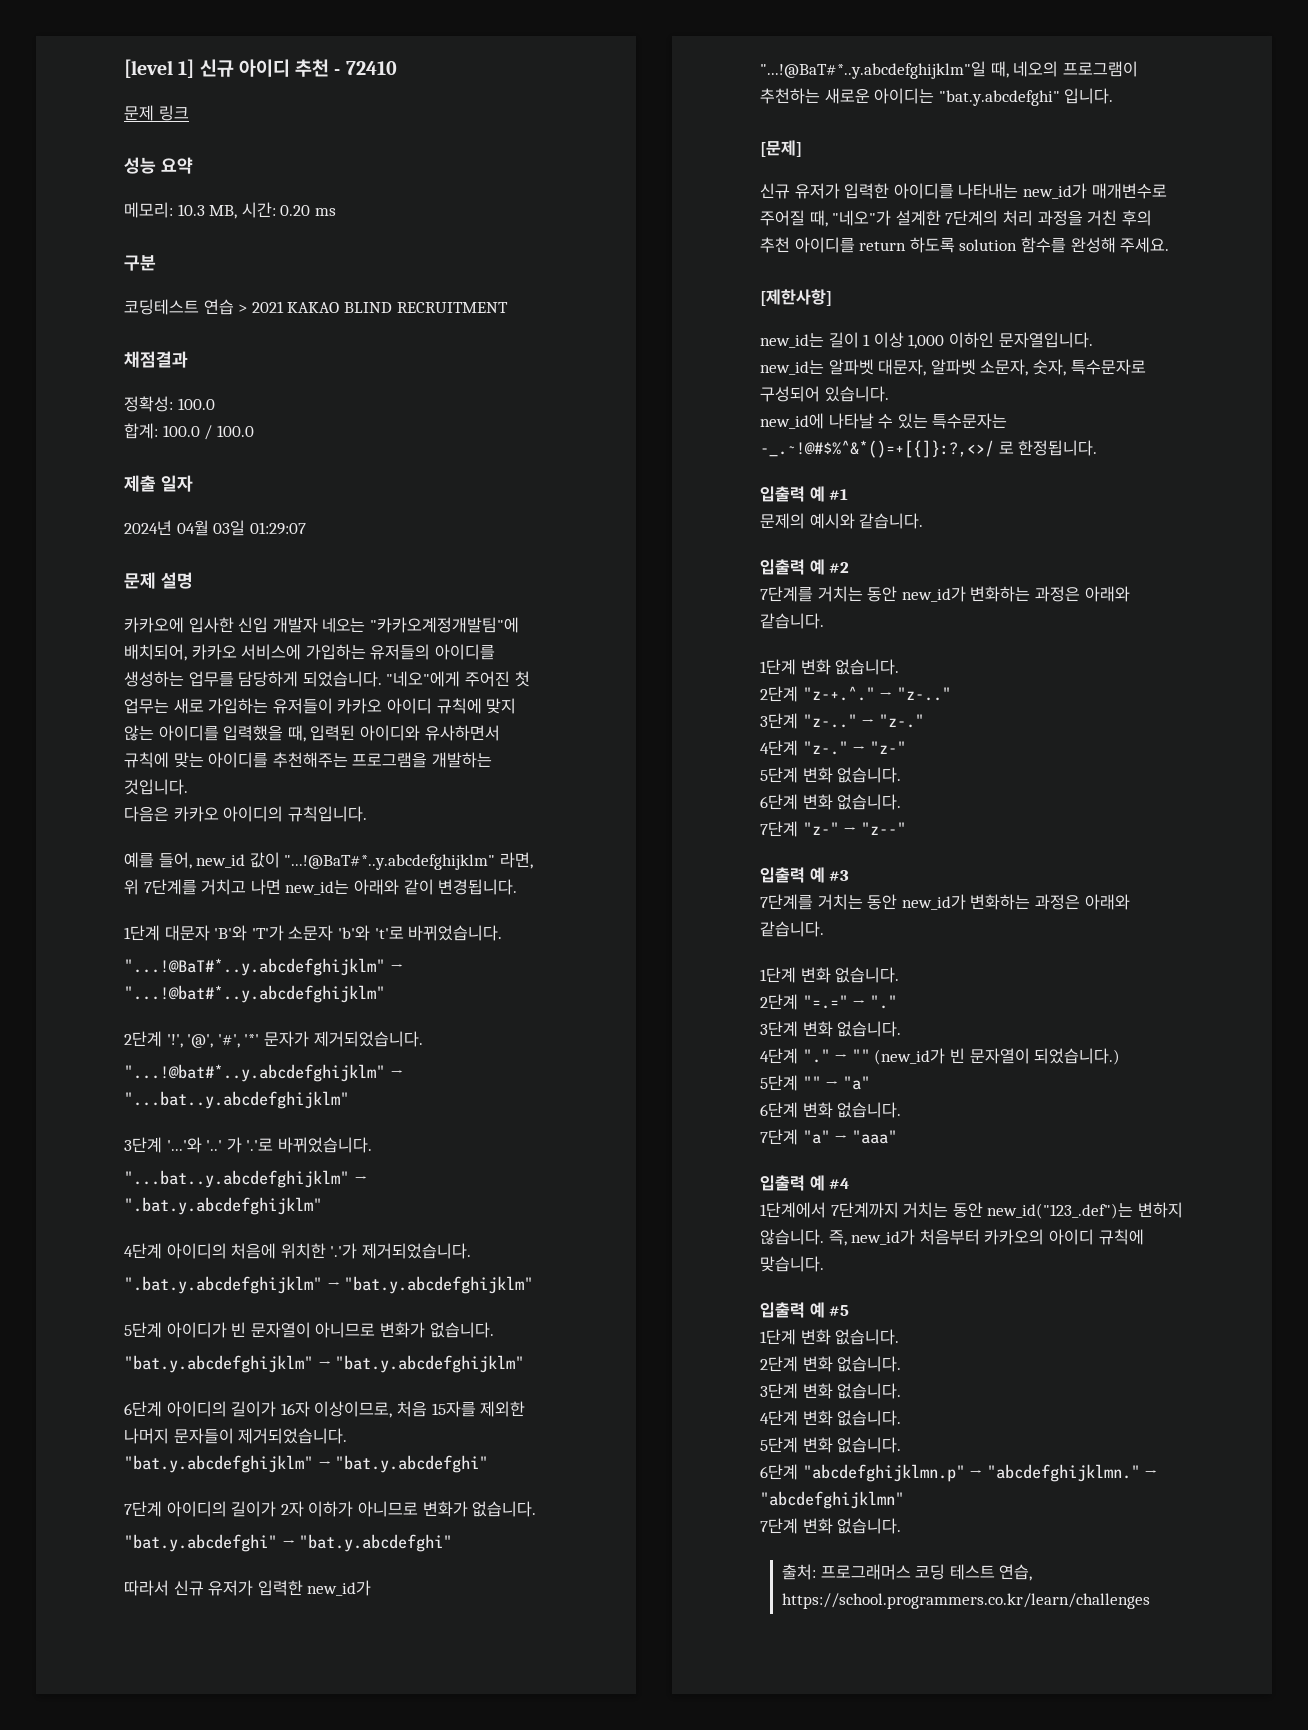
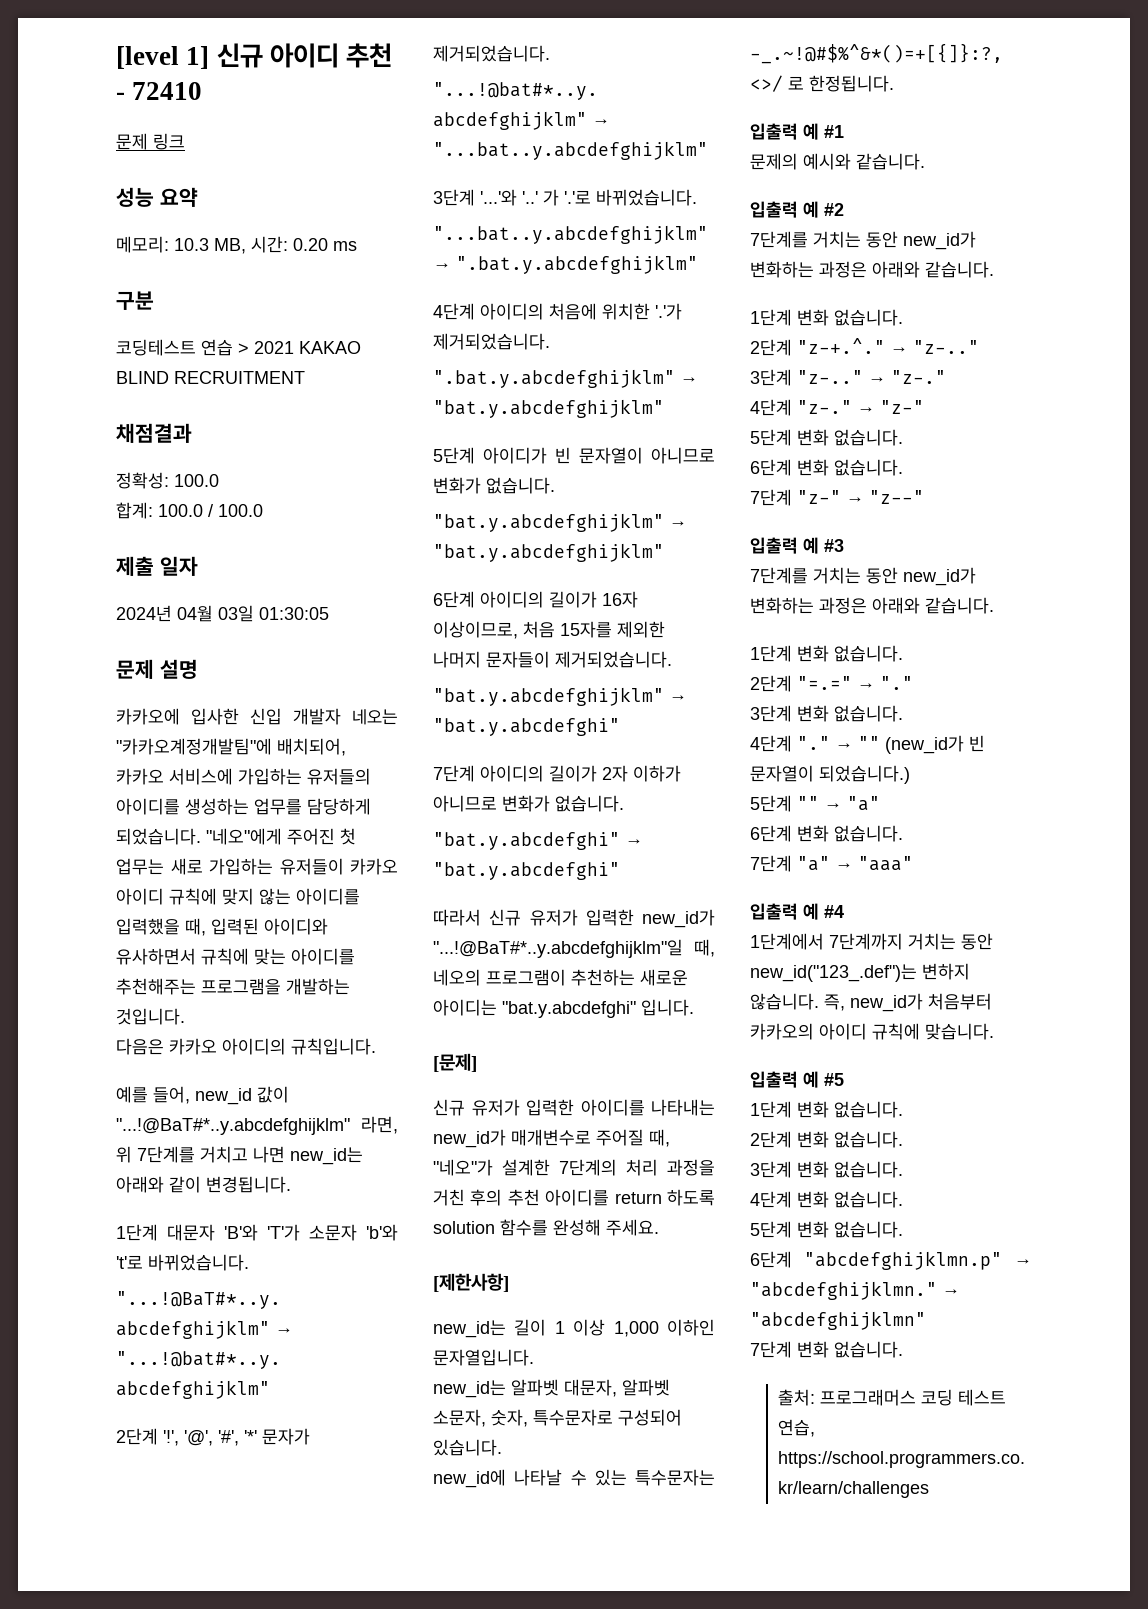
- 2024년 04월 03일 01:29:07
+ 2024년 04월 03일 01:30:05

